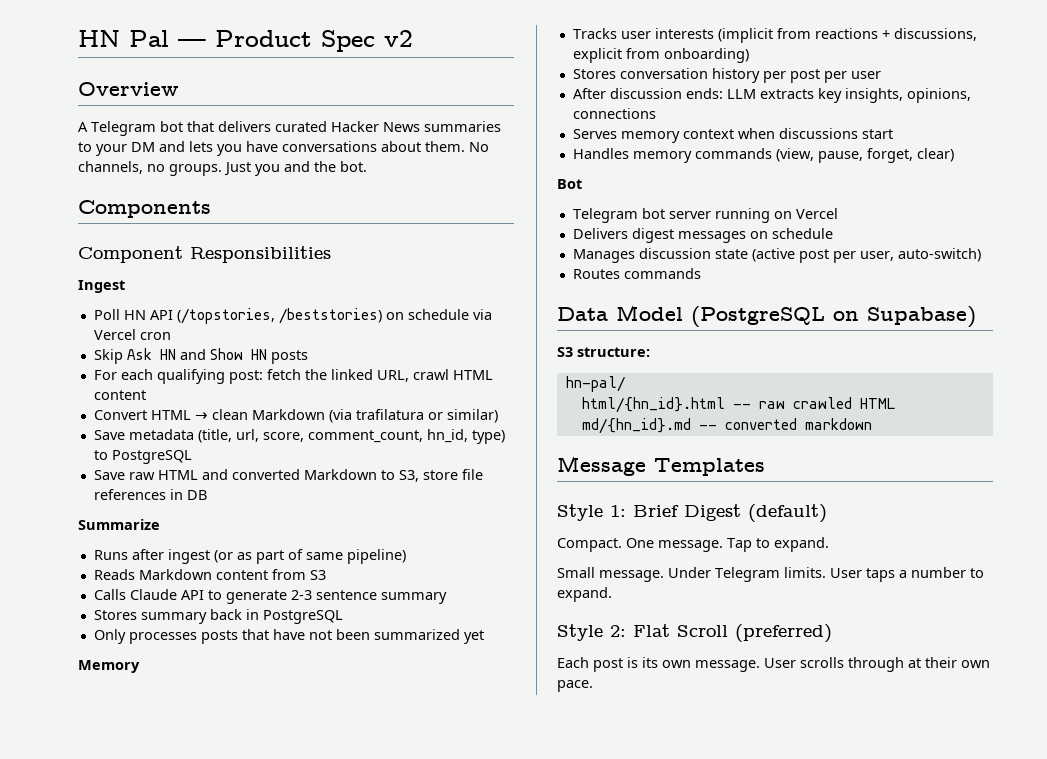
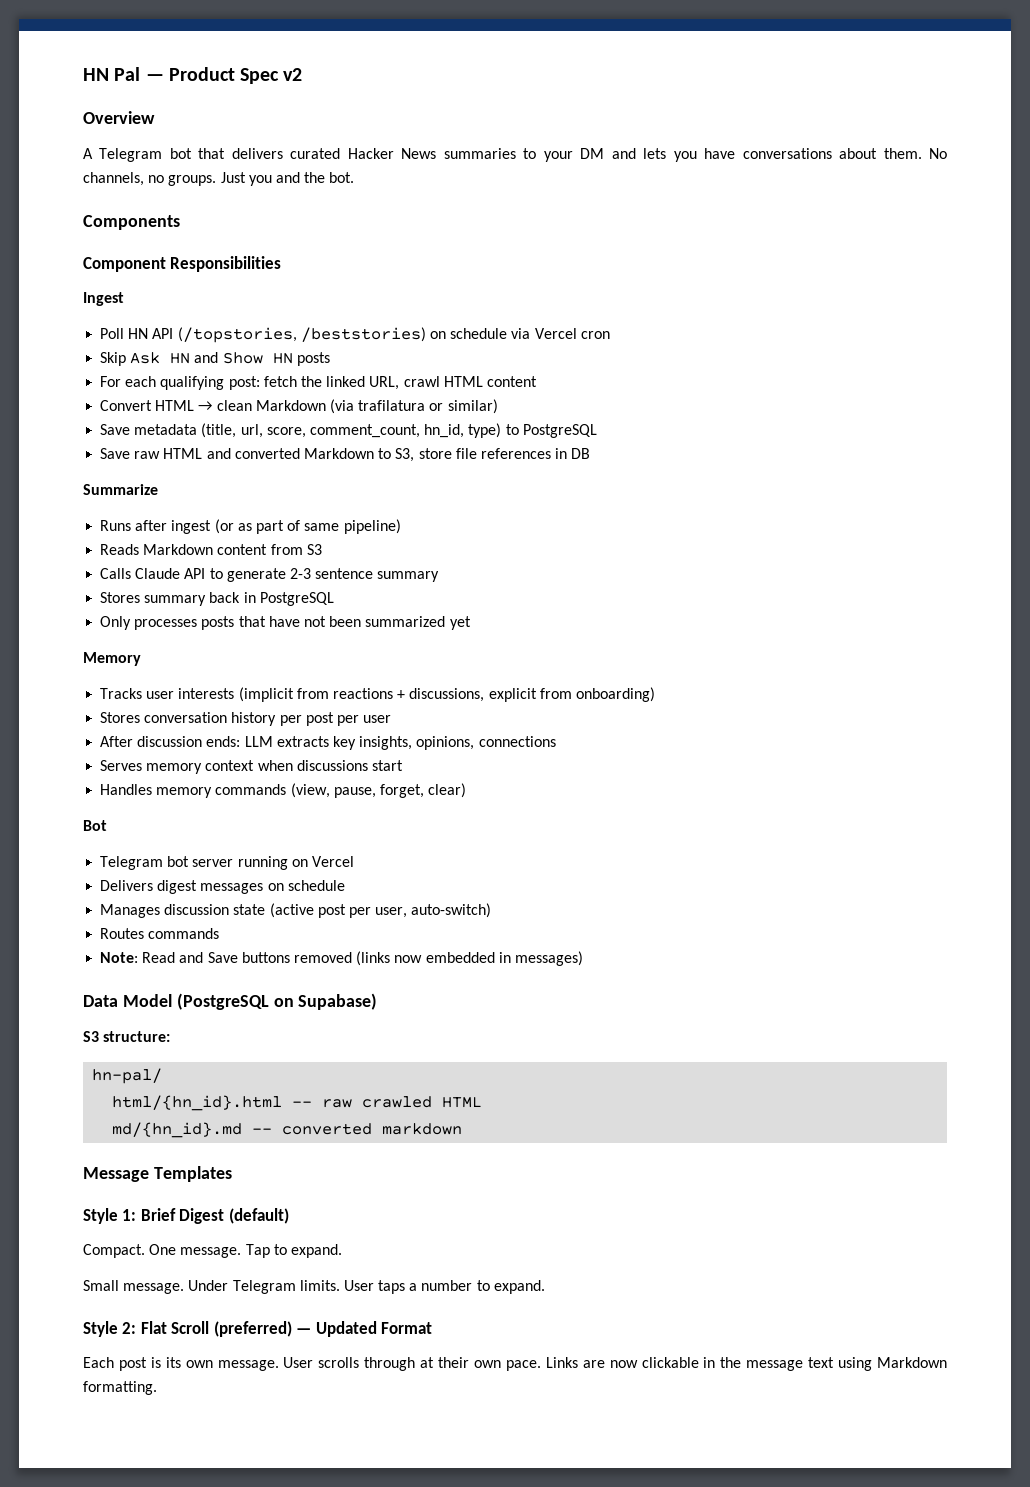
+ Note: Read and Save buttons removed (links now embedded in messages)
- Style 2: Flat Scroll (preferred)
+ Style 2: Flat Scroll (preferred) — Updated Format
+ Links are now clickable in the message text using Markdown formatting.

